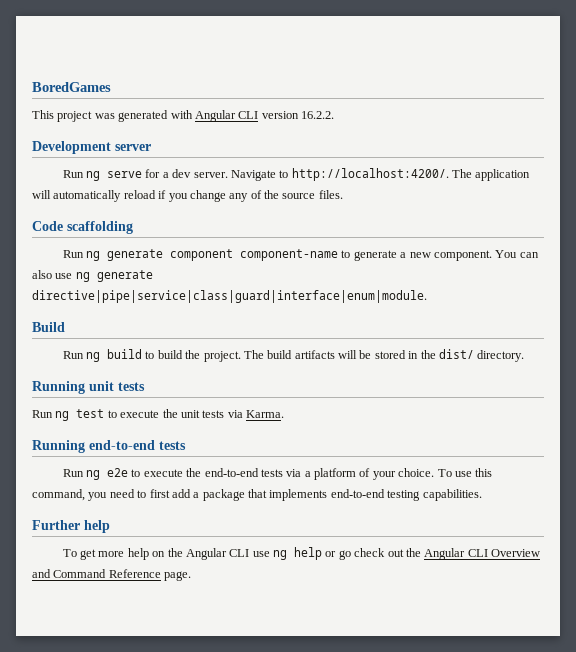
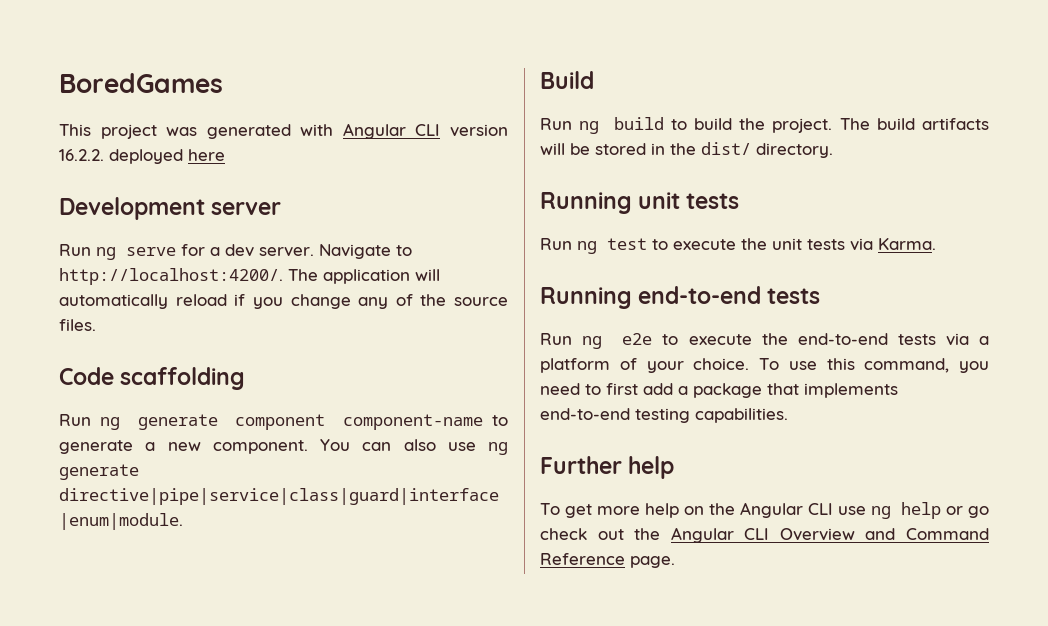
- This project was generated with Angular CLI version 16.2.2.
+ This project was generated with Angular CLI version 16.2.2. deployed here

